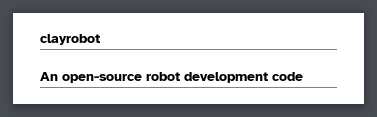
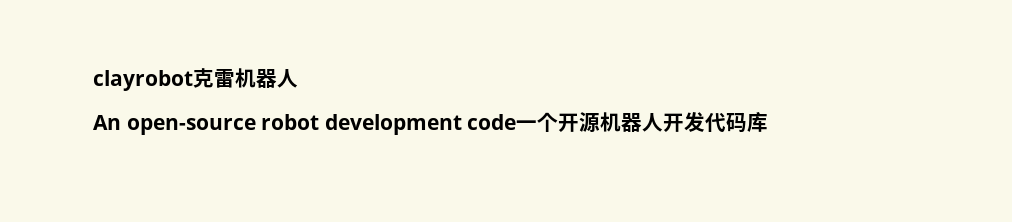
- clayrobot
+ clayrobot克雷机器人
- An open-source robot development code
+ An open-source robot development code一个开源机器人开发代码库

